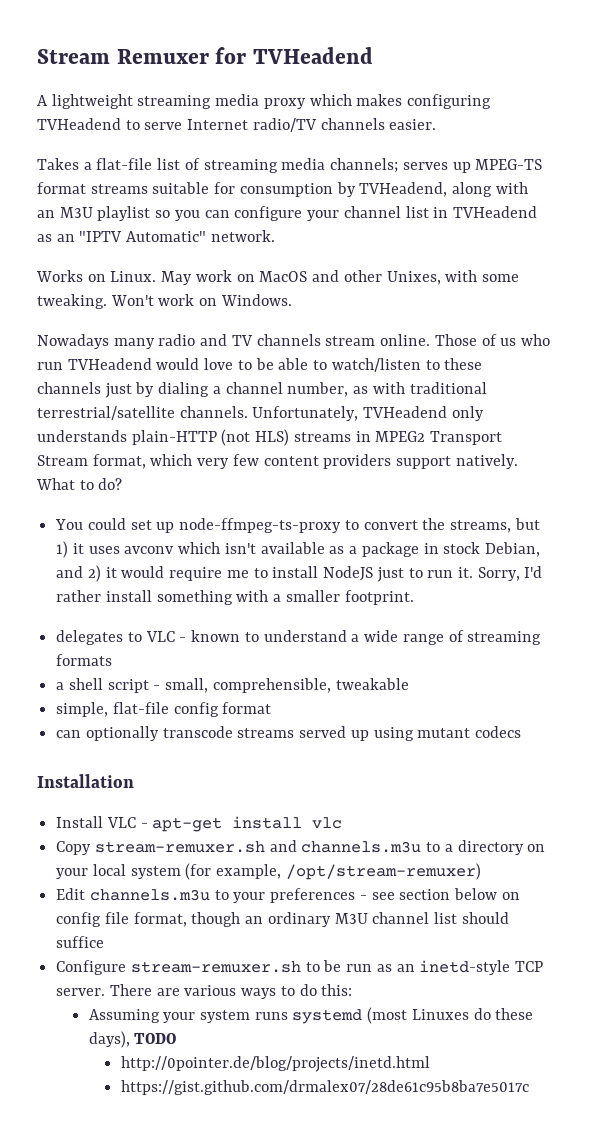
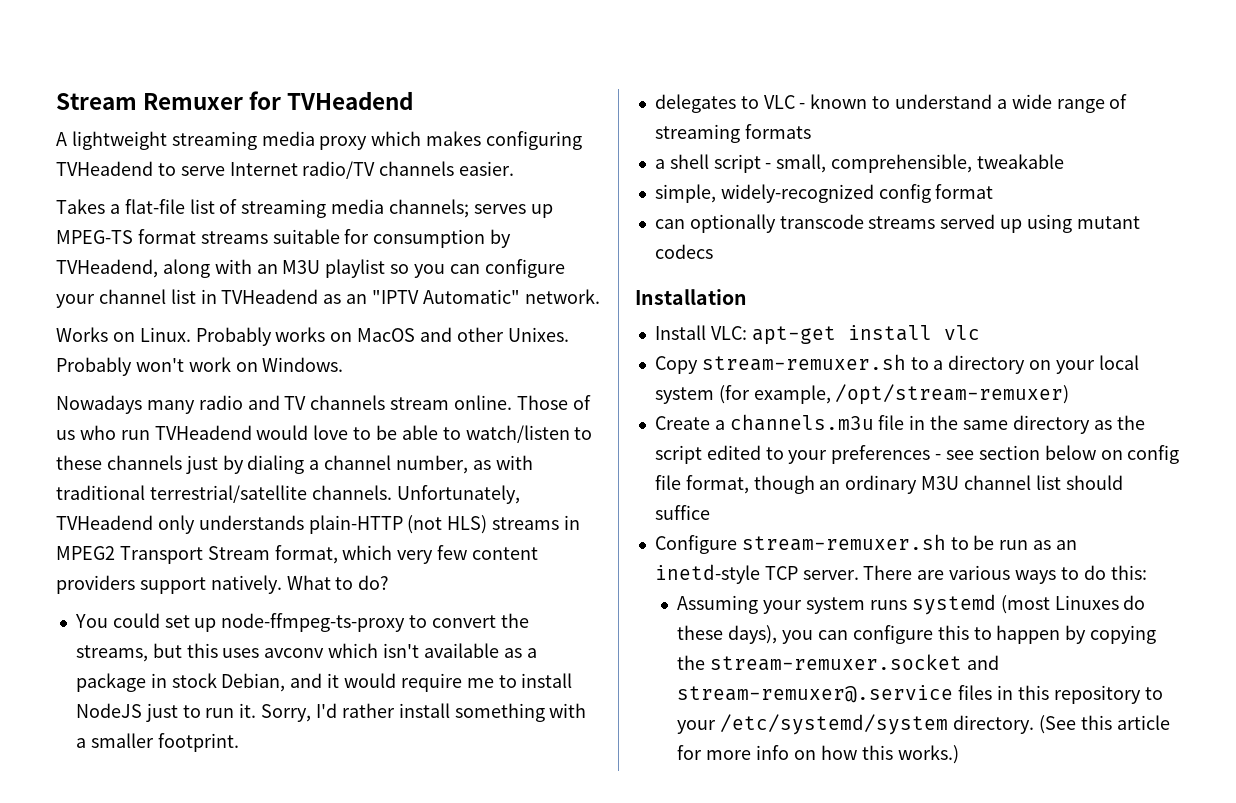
- May work on MacOS and other Unixes, with some tweaking. Won't work on Windows.
+ Probably works on MacOS and other Unixes. Probably won't work on Windows.
- You could set up node-ffmpeg-ts-proxy to convert the streams, but 1) it uses avconv which isn't available as a package in stock Debian, and 2) it would require me to install NodeJS just to run it.
+ You could set up node-ffmpeg-ts-proxy to convert the streams, but this uses avconv which isn't available as a package in stock Debian, and it would require me to install NodeJS just to run it.
- simple, flat-file config format
+ simple, widely-recognized config format
- Install VLC - apt-get install vlc
+ Install VLC: apt-get install vlc
- Copy stream-remuxer.sh and channels.m3u to a directory on your local system (for example, /opt/stream-remuxer)
+ Copy stream-remuxer.sh to a directory on your local system (for example, /opt/stream-remuxer)
- Edit channels.m3u to your preferences - see section below on config file format, though an ordinary M3U channel list should suffice
+ Create a channels.m3u file in the same directory as the script edited to your preferences - see section below on config file format, though an ordinary M3U channel list should suffice
- Assuming your system runs systemd (most Linuxes do these days), TODO
- http://0pointer.de/blog/projects/inetd.html
- https://gist.github.com/drmalex07/28de61c95b8ba7e5017c
+ Assuming your system runs systemd (most Linuxes do these days), you can configure this to happen by copying the stream-remuxer.socket and stream-remuxer@.service files in this repository to your /etc/systemd/system directory. (See this article for more info on how this works.)

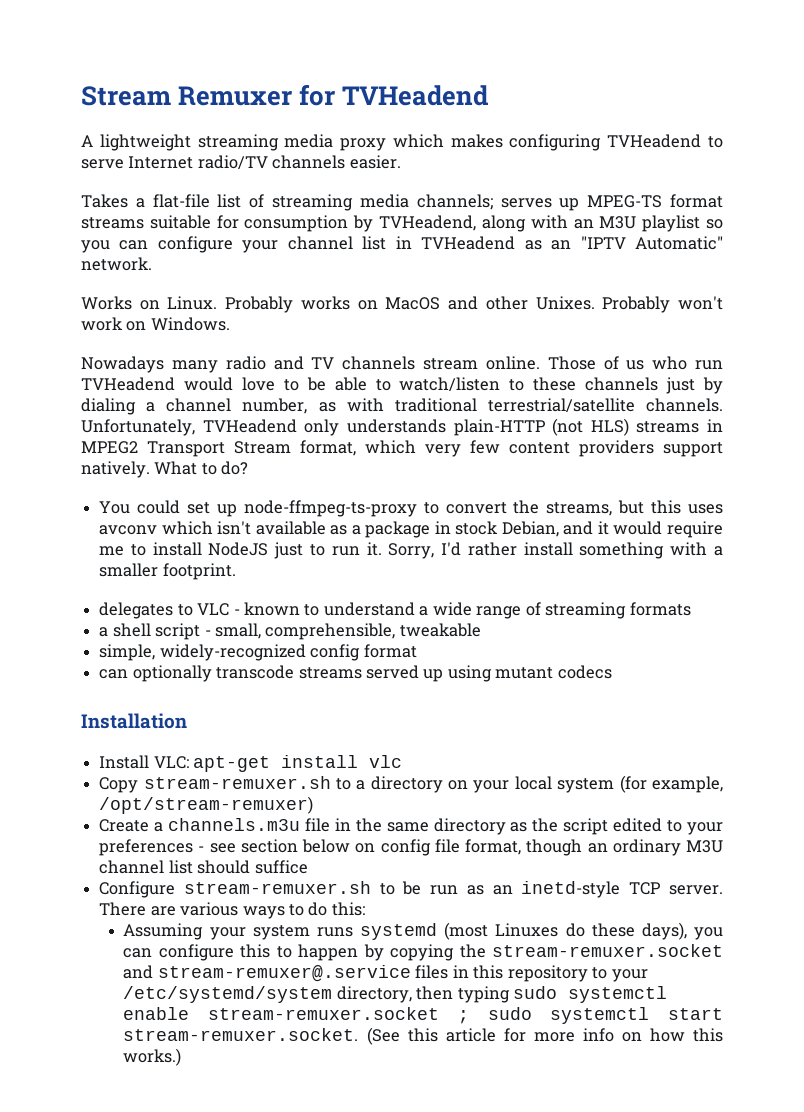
- Assuming your system runs systemd (most Linuxes do these days), you can configure this to happen by copying the stream-remuxer.socket and stream-remuxer@.service files in this repository to your /etc/systemd/system directory. (See this article for more info on how this works.)
+ Assuming your system runs systemd (most Linuxes do these days), you can configure this to happen by copying the stream-remuxer.socket and stream-remuxer@.service files in this repository to your /etc/systemd/system directory, then typing sudo systemctl enable stream-remuxer.socket ; sudo systemctl start stream-remuxer.socket. (See this article for more info on how this works.)

